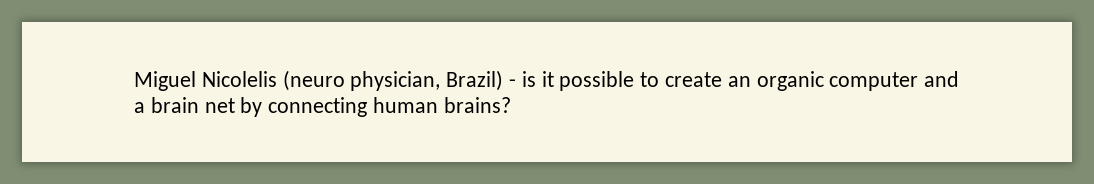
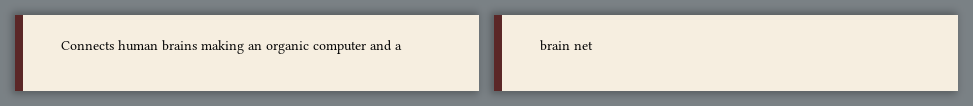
- Miguel Nicolelis (neuro physician, Brazil) - is it possible to create an organic computer and a brain net by connecting human brains?
+ Connects human brains making an organic computer and a brain net

